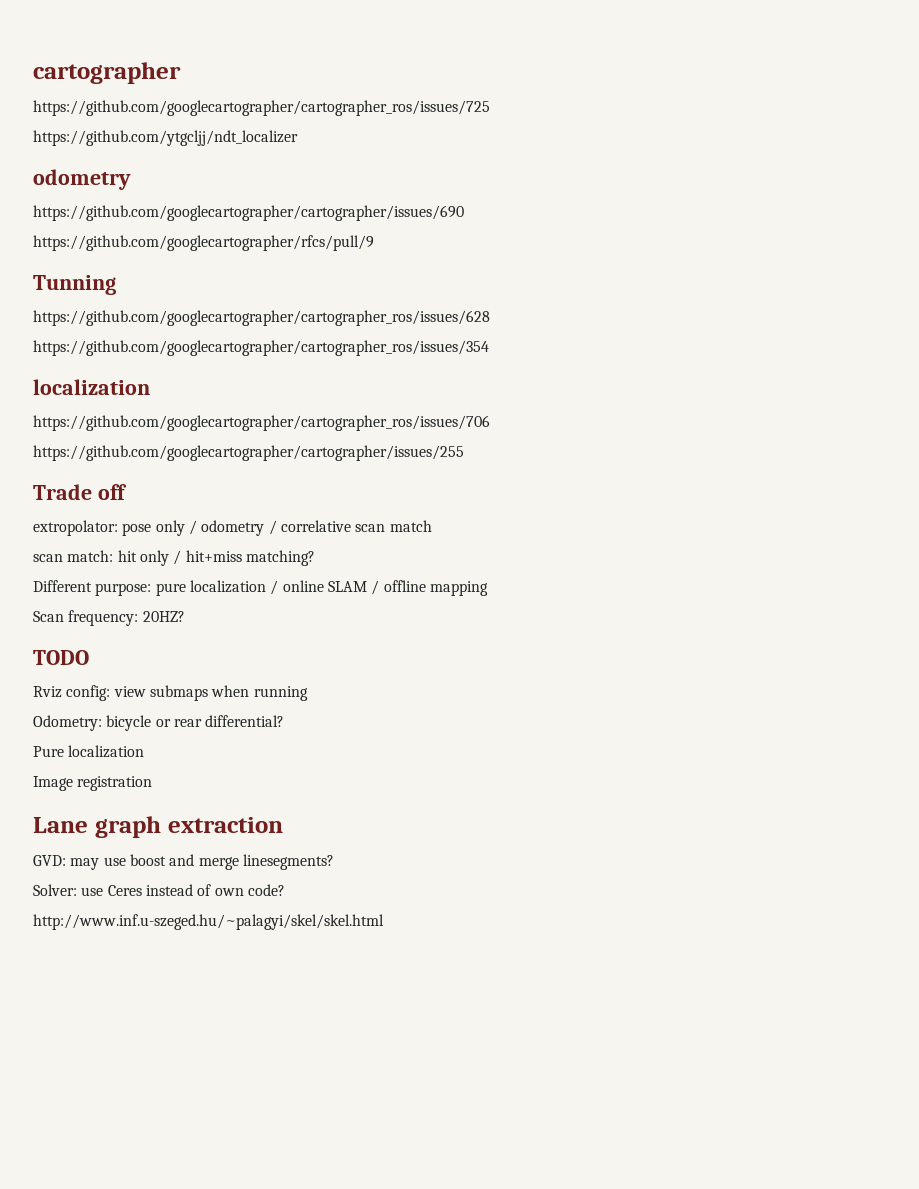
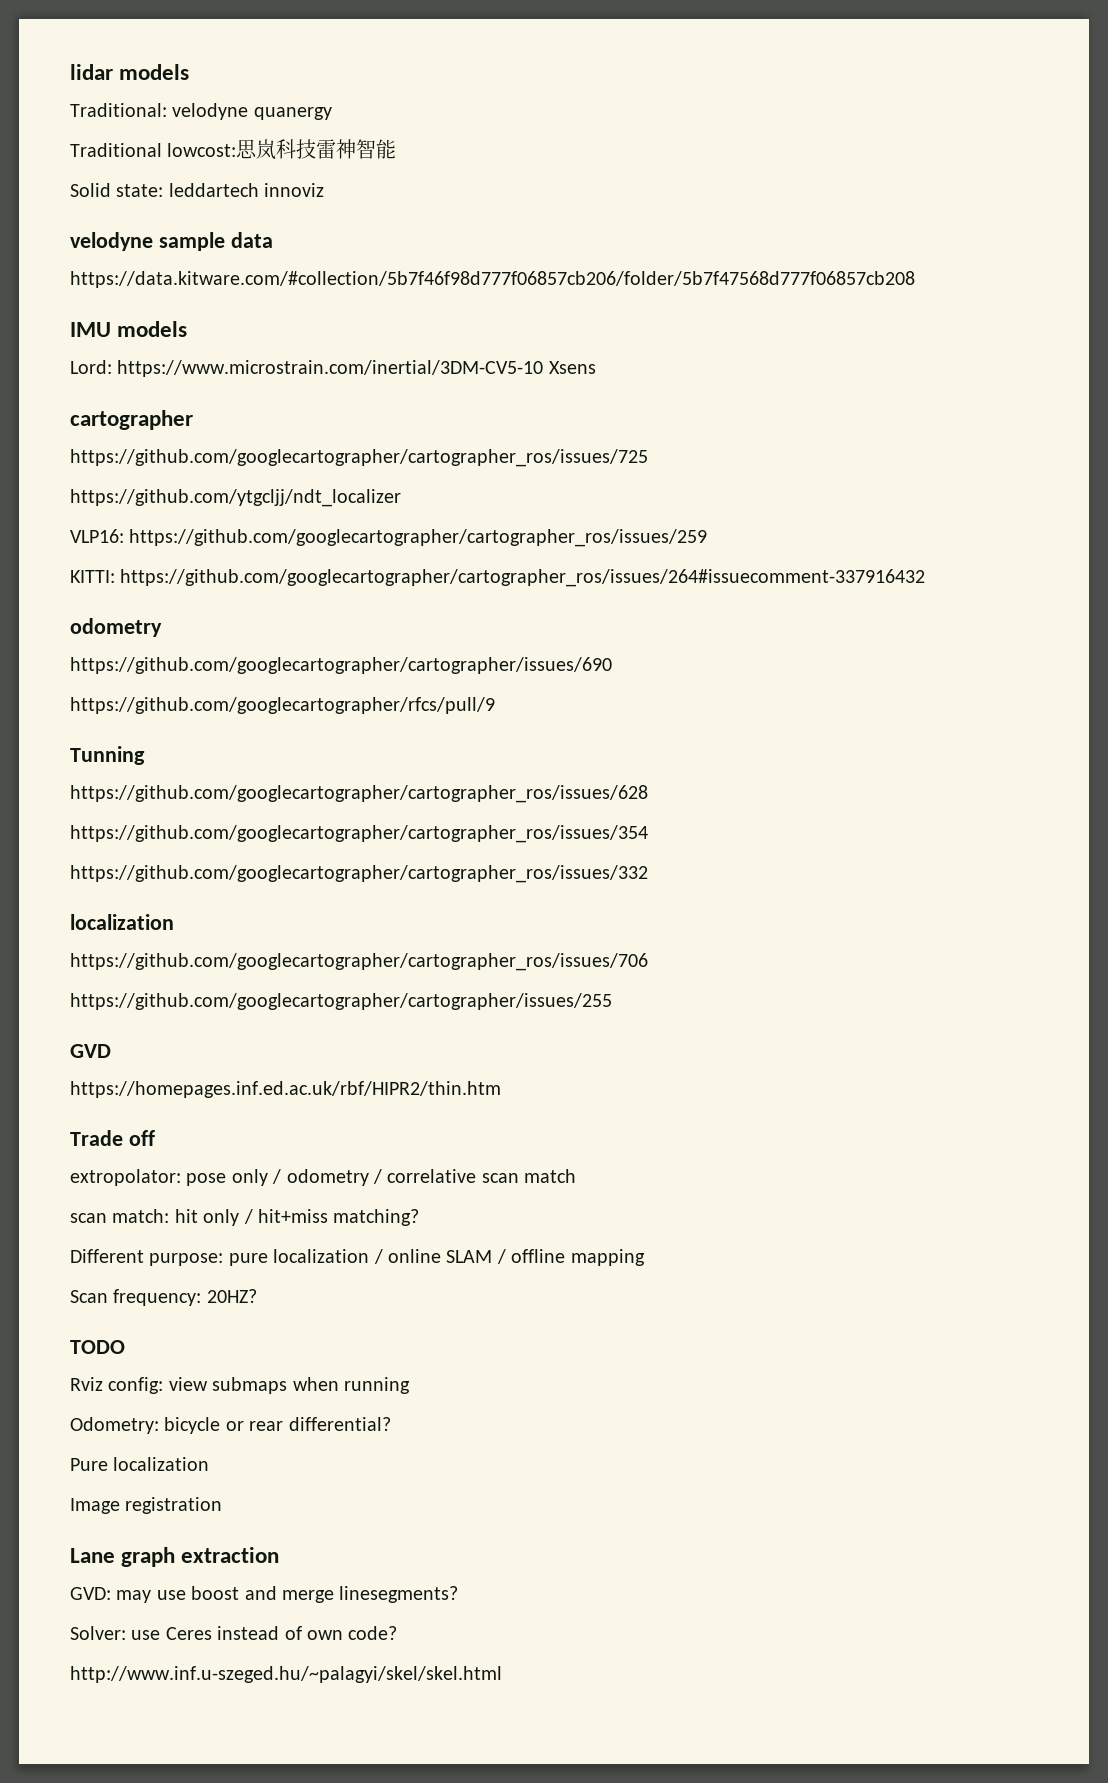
+ lidar models
+ Traditional: velodyne quanergy
+ Traditional lowcost:思岚科技雷神智能
+ Solid state: leddartech innoviz
+ velodyne sample data
+ https://data.kitware.com/#collection/5b7f46f98d777f06857cb206/folder/5b7f47568d777f06857cb208
+ IMU models
+ Lord: https://www.microstrain.com/inertial/3DM-CV5-10 Xsens
+ VLP16: https://github.com/googlecartographer/cartographer_ros/issues/259
+ KITTI: https://github.com/googlecartographer/cartographer_ros/issues/264#issuecomment-337916432
+ https://github.com/googlecartographer/cartographer_ros/issues/332
+ GVD
+ https://homepages.inf.ed.ac.uk/rbf/HIPR2/thin.htm

